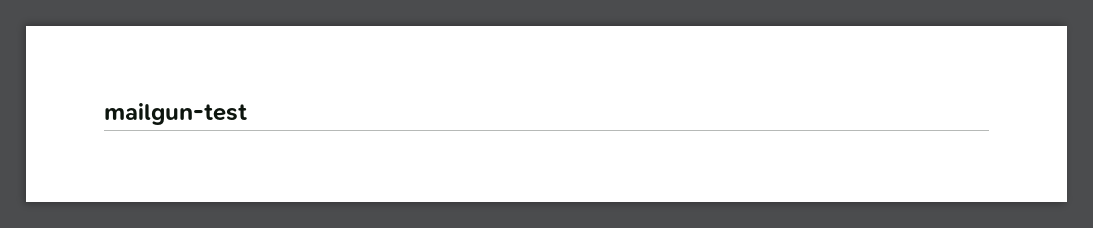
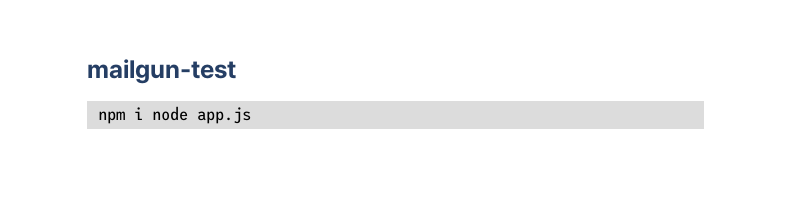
+ npm i node app.js

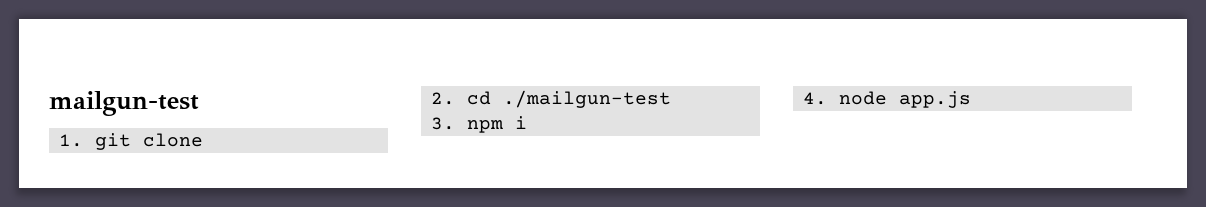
- npm i node app.js
+ 1. git clone
+ 2. cd ./mailgun-test
+ 3. npm i
+ 4. node app.js

